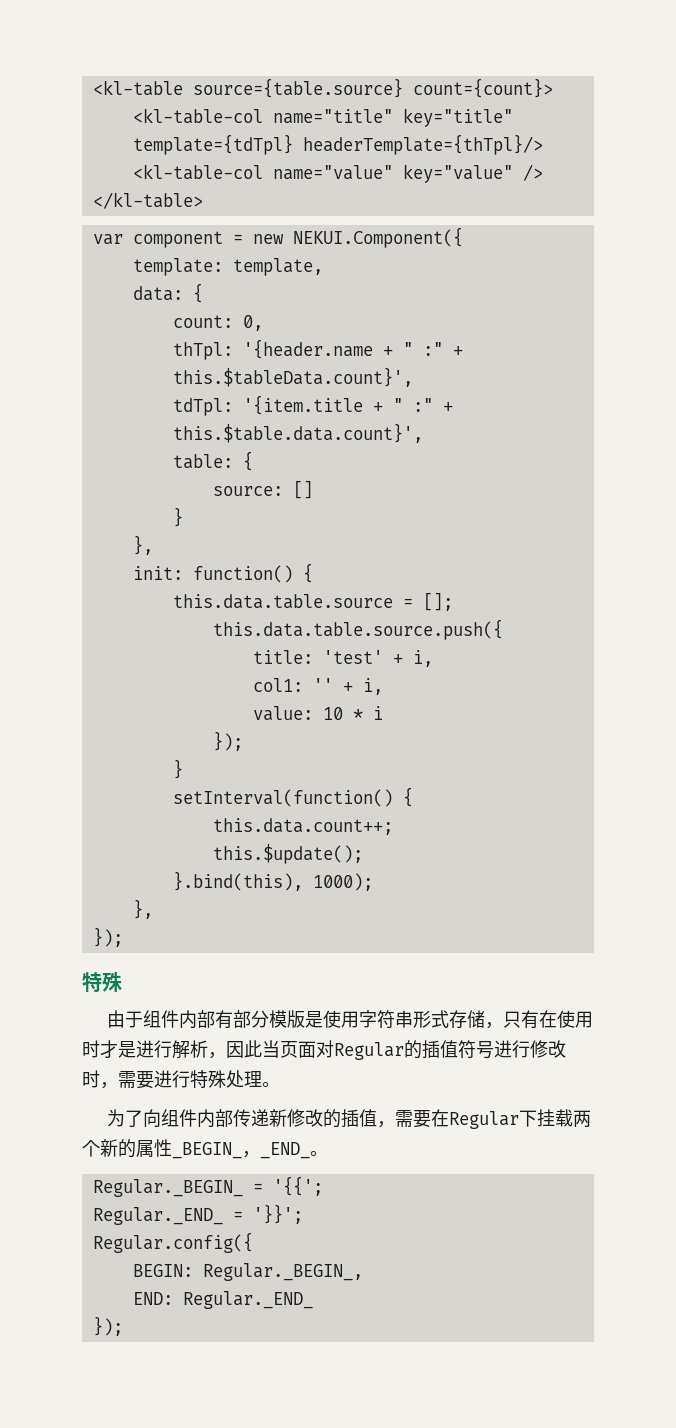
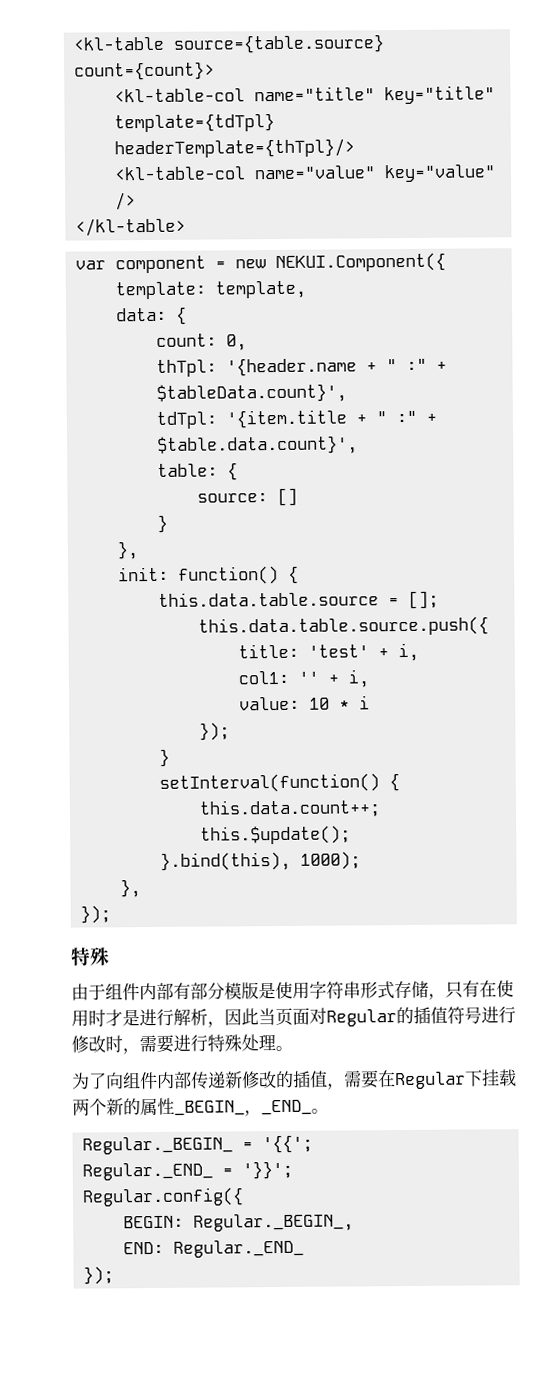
- thTpl: '{header.name + " :" + this.$tableData.count}',
+ thTpl: '{header.name + " :" + $tableData.count}',
- tdTpl: '{item.title + " :" + this.$table.data.count}',
+ tdTpl: '{item.title + " :" + $table.data.count}',

